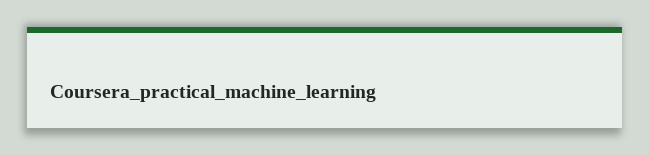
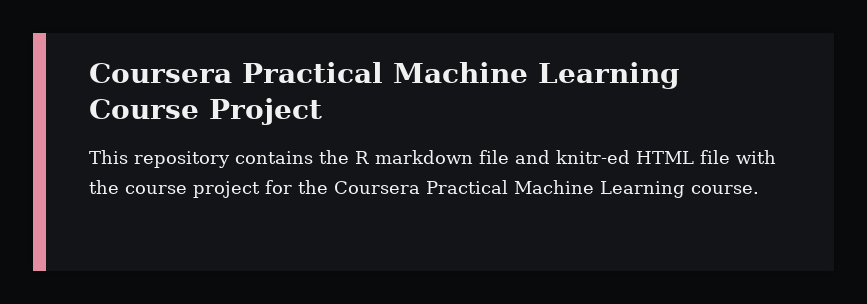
- Coursera_practical_machine_learning
+ Coursera Practical Machine Learning Course Project
+ This repository contains the R markdown file and knitr-ed HTML file with the course project for the Coursera Practical Machine Learning course.

